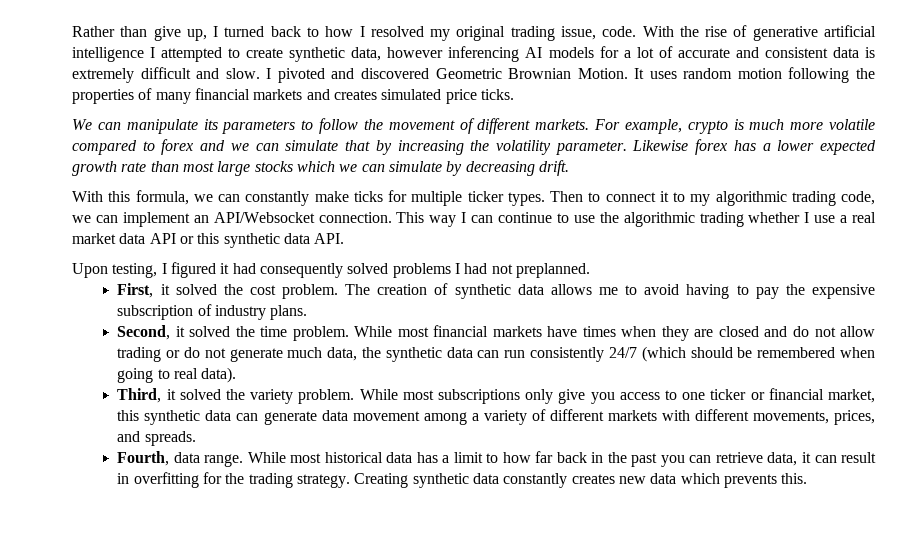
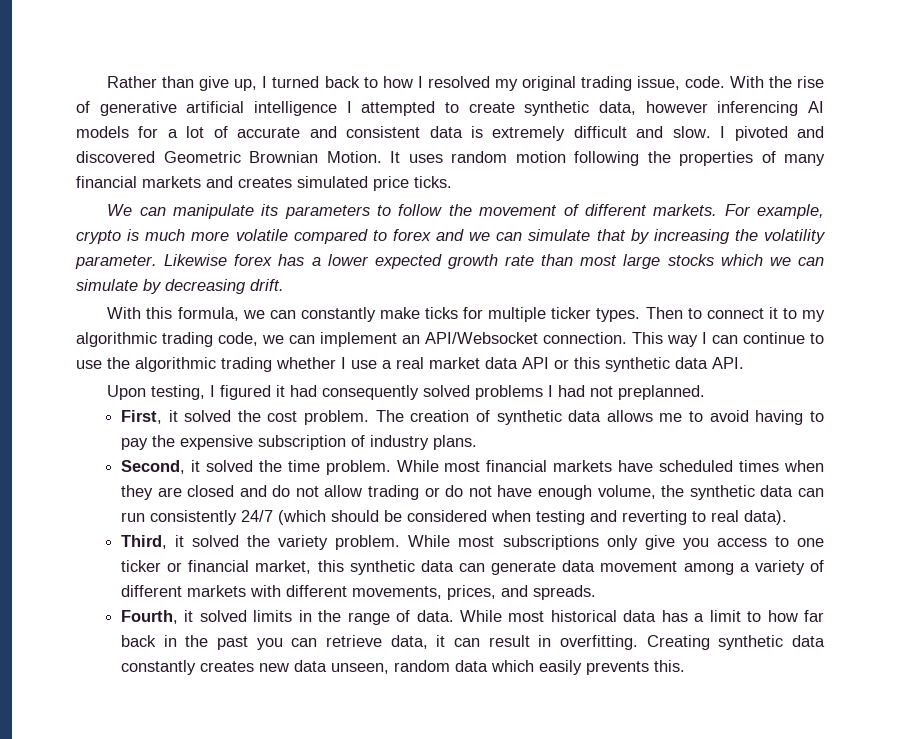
- While most financial markets have times when they are closed and do not allow trading or do not generate much data, the synthetic data can run consistently 24/7 (which should be remembered when going to real data).
+ While most financial markets have scheduled times when they are closed and do not allow trading or do not have enough volume, the synthetic data can run consistently 24/7 (which should be considered when testing and reverting to real data).
- Fourth, data range.
+ Fourth, it solved limits in the range of data.
- While most historical data has a limit to how far back in the past you can retrieve data, it can result in overfitting for the trading strategy.
+ While most historical data has a limit to how far back in the past you can retrieve data, it can result in overfitting.
- Creating synthetic data constantly creates new data which prevents this.
+ Creating synthetic data constantly creates new data unseen, random data which easily prevents this.

